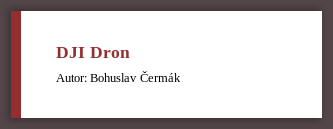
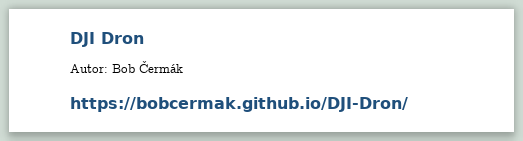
- Autor: Bohuslav Čermák
+ Autor: Bob Čermák
+ https://bobcermak.github.io/DJI-Dron/

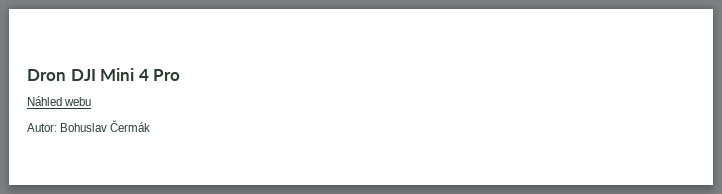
- DJI Dron
+ Dron DJI Mini 4 Pro
+ Náhled webu
- Autor: Bob Čermák
+ Autor: Bohuslav Čermák
- https://bobcermak.github.io/DJI-Dron/

